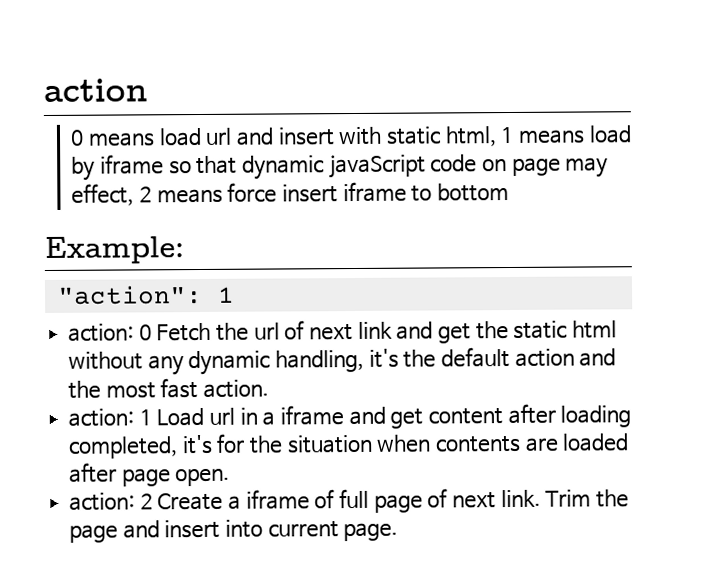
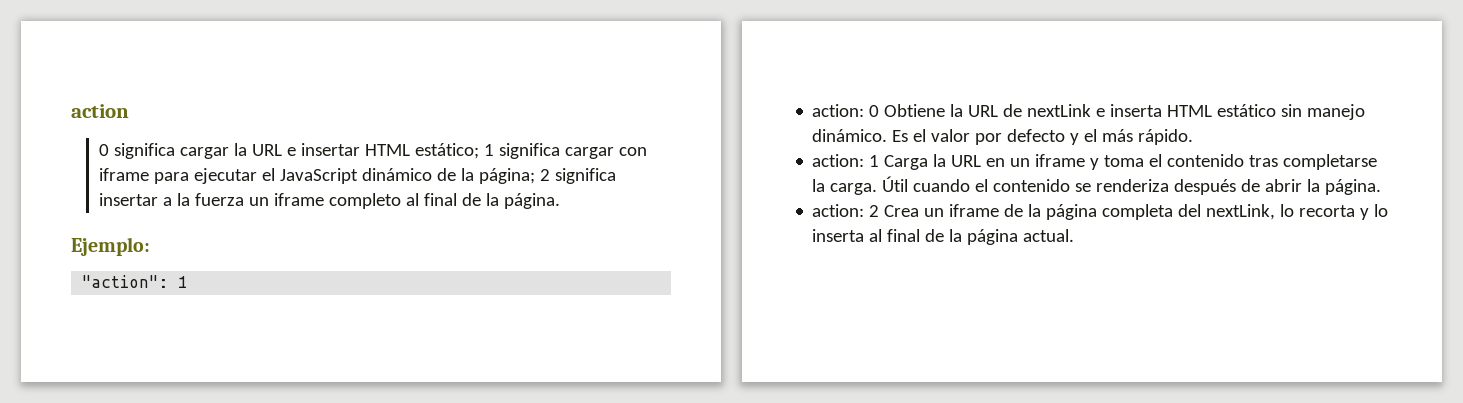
- 0 means load url and insert with static html, 1 means load by iframe so that dynamic javaScript code on page may effect, 2 means force insert iframe to bottom
- Example:
+ 0 significa cargar la URL e insertar HTML estático; 1 significa cargar con iframe para ejecutar el JavaScript dinámico de la página; 2 significa insertar a la fuerza un iframe completo al final de la página.
+ Ejemplo:
  "action": 1
- action: 0 Fetch the url of next link and get the static html without any dynamic handling, it's the default action and the most fast action.
- action: 1 Load url in a iframe and get content after loading completed, it's for the situation when contents are loaded after page open.
- action: 2 Create a iframe of full page of next link. Trim the page and insert into current page.
+ action: 0 Obtiene la URL de nextLink e inserta HTML estático sin manejo dinámico. Es el valor por defecto y el más rápido.
+ action: 1 Carga la URL en un iframe y toma el contenido tras completarse la carga. Útil cuando el contenido se renderiza después de abrir la página.
+ action: 2 Crea un iframe de la página completa del nextLink, lo recorta y lo inserta al final de la página actual.

